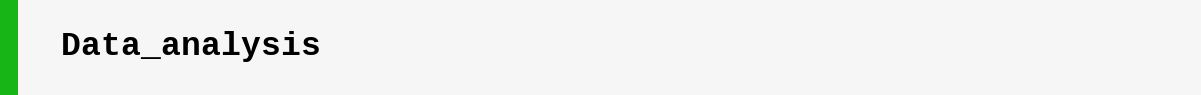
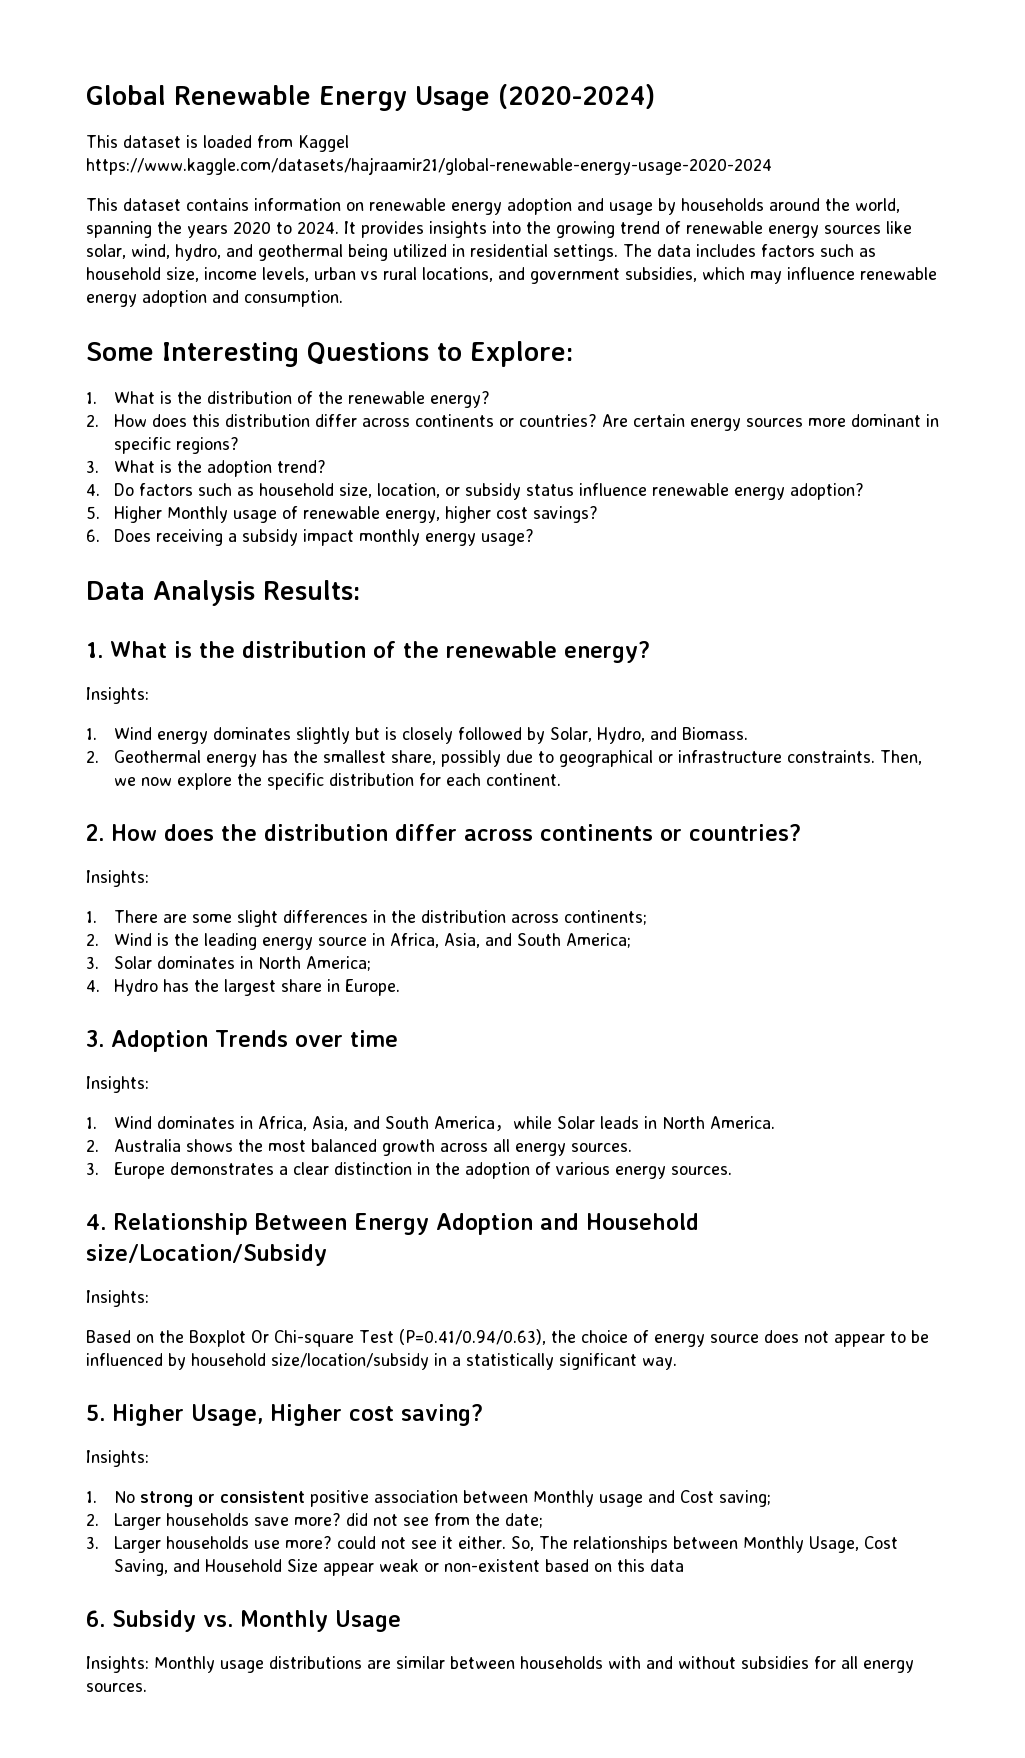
- Data_analysis
+ Global Renewable Energy Usage (2020-2024)
+ This dataset is loaded from Kaggel https://www.kaggle.com/datasets/hajraamir21/global-renewable-energy-usage-2020-2024
+ This dataset contains information on renewable energy adoption and usage by households around the world, spanning the years 2020 to 2024. It provides insights into the growing trend of renewable energy sources like solar, wind, hydro, and geothermal being utilized in residential settings. The data includes factors such as household size, income levels, urban vs rural locations, and government subsidies, which may influence renewable energy adoption and consumption.
+ Some Interesting Questions to Explore:
+ 1. What is the distribution of the renewable energy?
+ 2. How does this distribution differ across continents or countries? Are certain energy sources more dominant in specific regions?
+ 3. What is the adoption trend?
+ 4. Do factors such as household size, location, or subsidy status influence renewable energy adoption?
+ 5. Higher Monthly usage of renewable energy, higher cost savings?
+ 6. Does receiving a subsidy impact monthly energy usage?
+ Data Analysis Results:
+ 1. What is the distribution of the renewable energy?
+ Insights:
+ 1. Wind energy dominates slightly but is closely followed by Solar, Hydro, and Biomass.
+ 2. Geothermal energy has the smallest share, possibly due to geographical or infrastructure constraints. Then, we now explore the specific distribution for each continent.
+ 2. How does the distribution differ across continents or countries?
+ Insights:
+ 1. There are some slight differences in the distribution across continents;
+ 2. Wind is the leading energy source in Africa, Asia, and South America;
+ 3. Solar dominates in North America;
+ 4. Hydro has the largest share in Europe.
+ 3. Adoption Trends over time
+ Insights:
+ 1. Wind dominates in Africa, Asia, and South America，while Solar leads in North America.
+ 2. Australia shows the most balanced growth across all energy sources.
+ 3. Europe demonstrates a clear distinction in the adoption of various energy sources.
+ 4. Relationship Between Energy Adoption and Household size/Location/Subsidy
+ Insights:
+ Based on the Boxplot Or Chi-square Test (P=0.41/0.94/0.63), the choice of energy source does not appear to be influenced by household size/location/subsidy in a statistically significant way.
+ 5. Higher Usage, Higher cost saving?
+ Insights:
+ 1. No strong or consistent positive association between Monthly usage and Cost saving;
+ 2. Larger households save more? did not see from the date;
+ 3. Larger households use more? could not see it either. So, The relationships between Monthly Usage, Cost Saving, and Household Size appear weak or non-existent based on this data
+ 6. Subsidy vs. Monthly Usage
+ Insights: Monthly usage distributions are similar between households with and without subsidies for all energy sources.

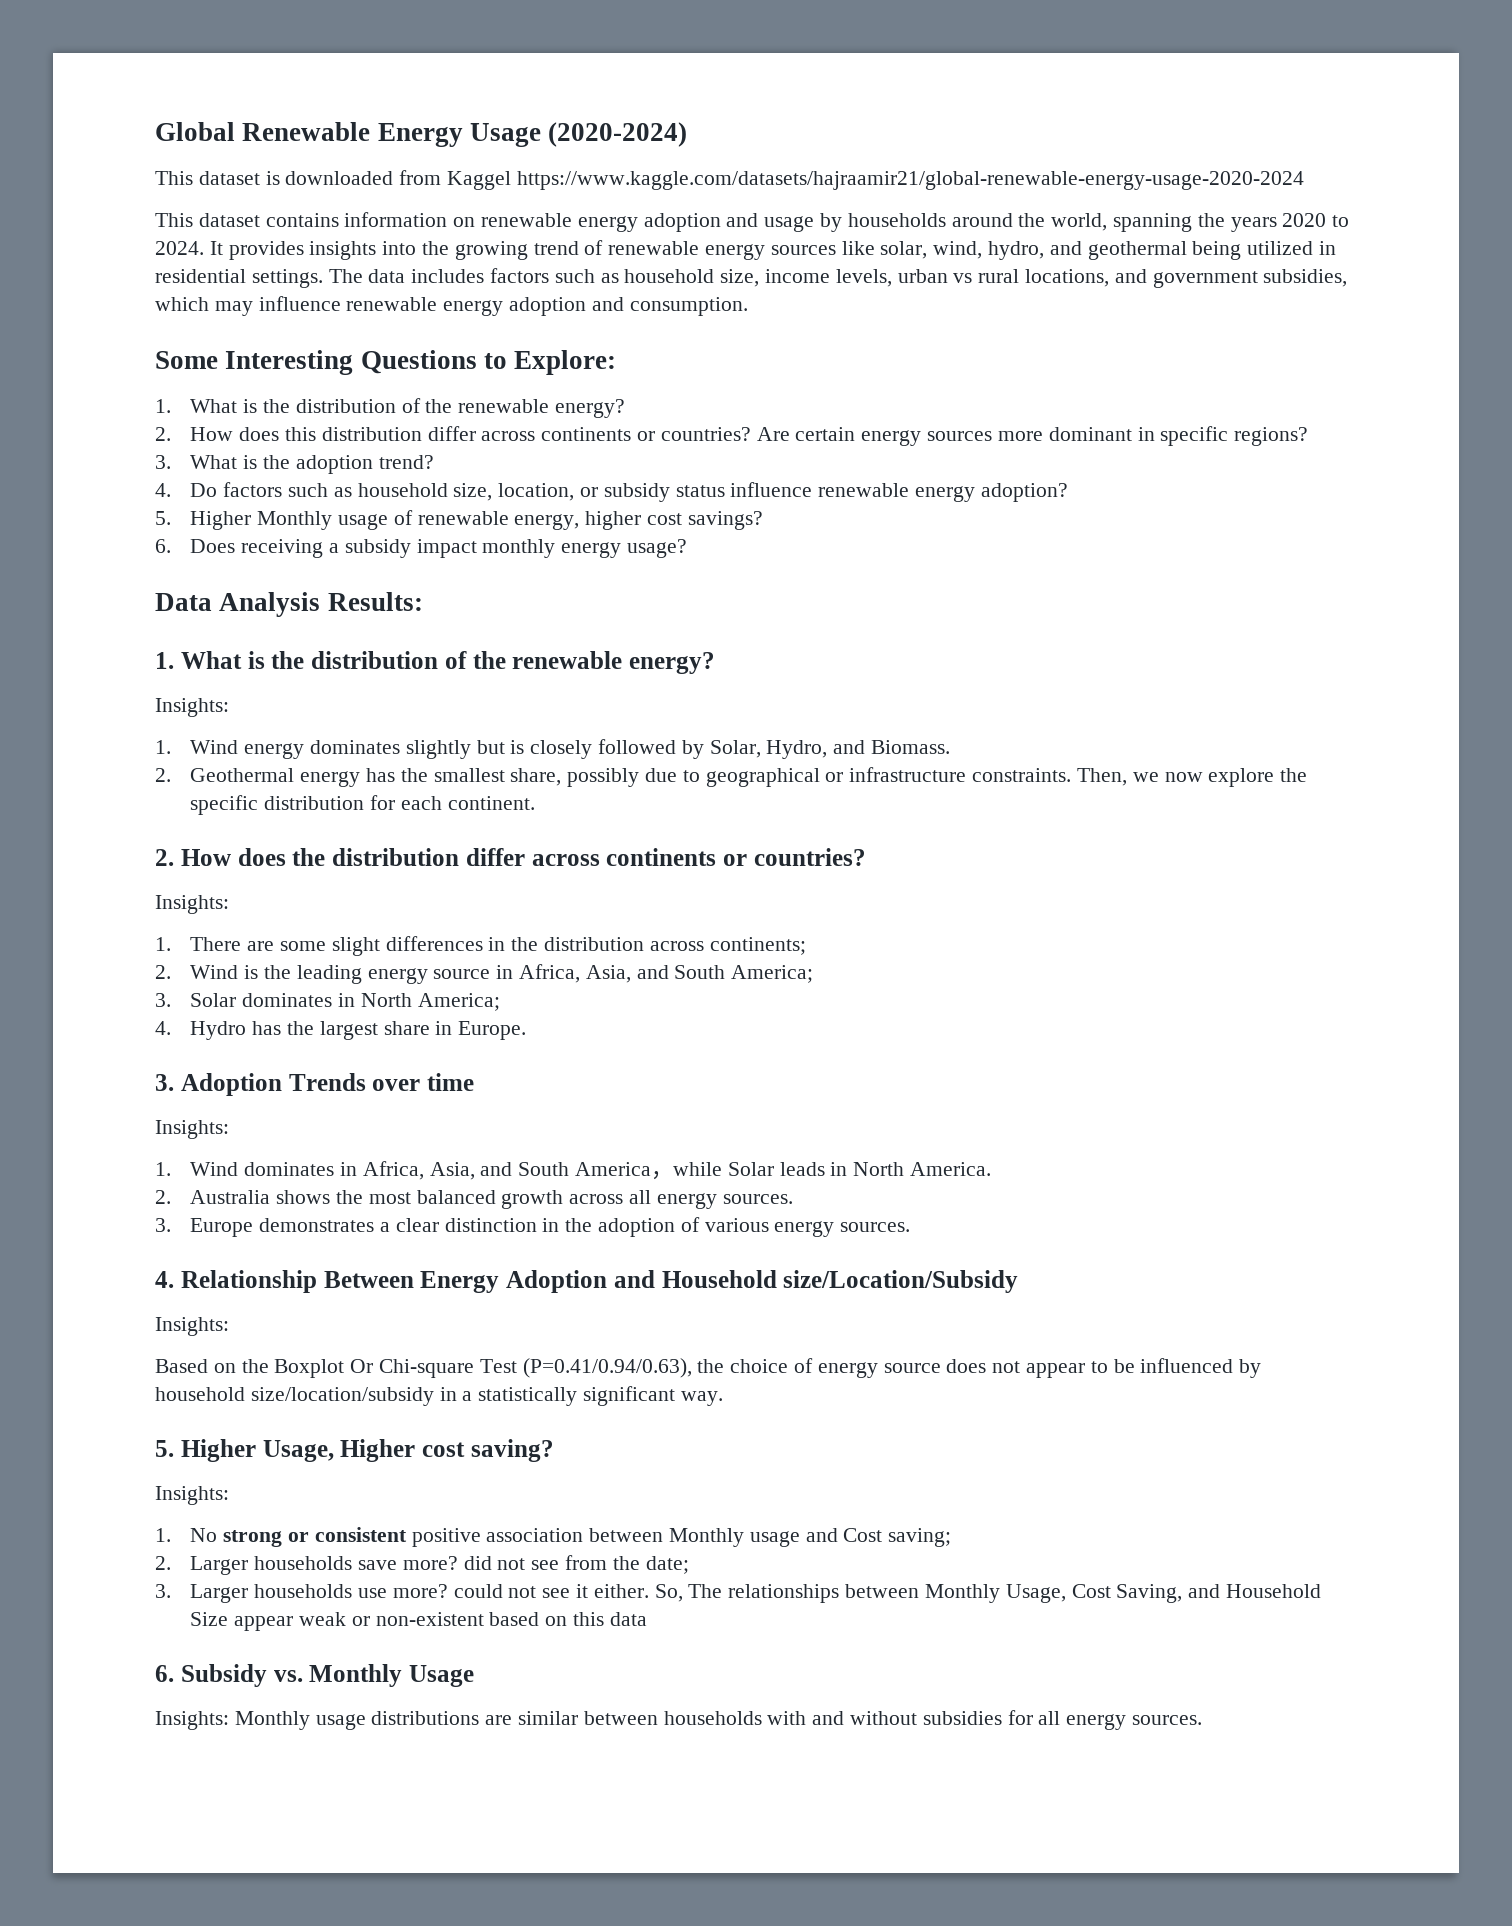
- This dataset is loaded from Kaggel https://www.kaggle.com/datasets/hajraamir21/global-renewable-energy-usage-2020-2024
+ This dataset is downloaded from Kaggel https://www.kaggle.com/datasets/hajraamir21/global-renewable-energy-usage-2020-2024

